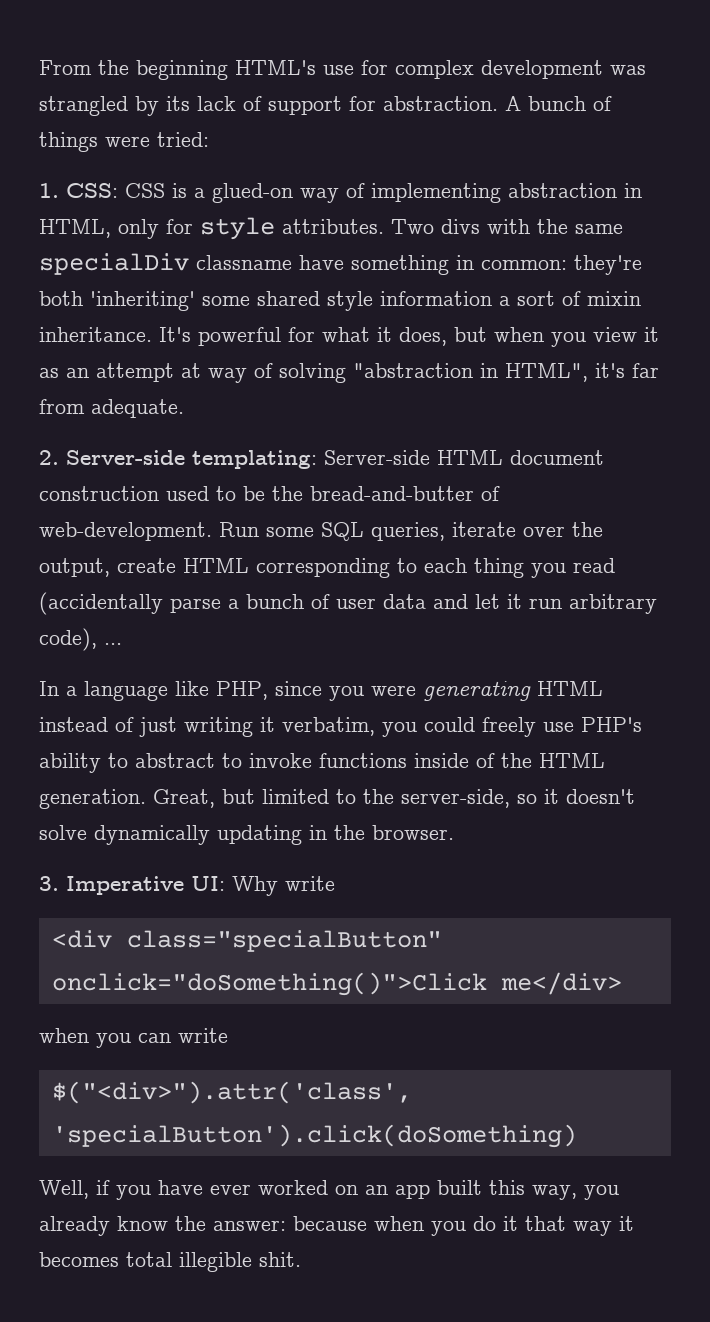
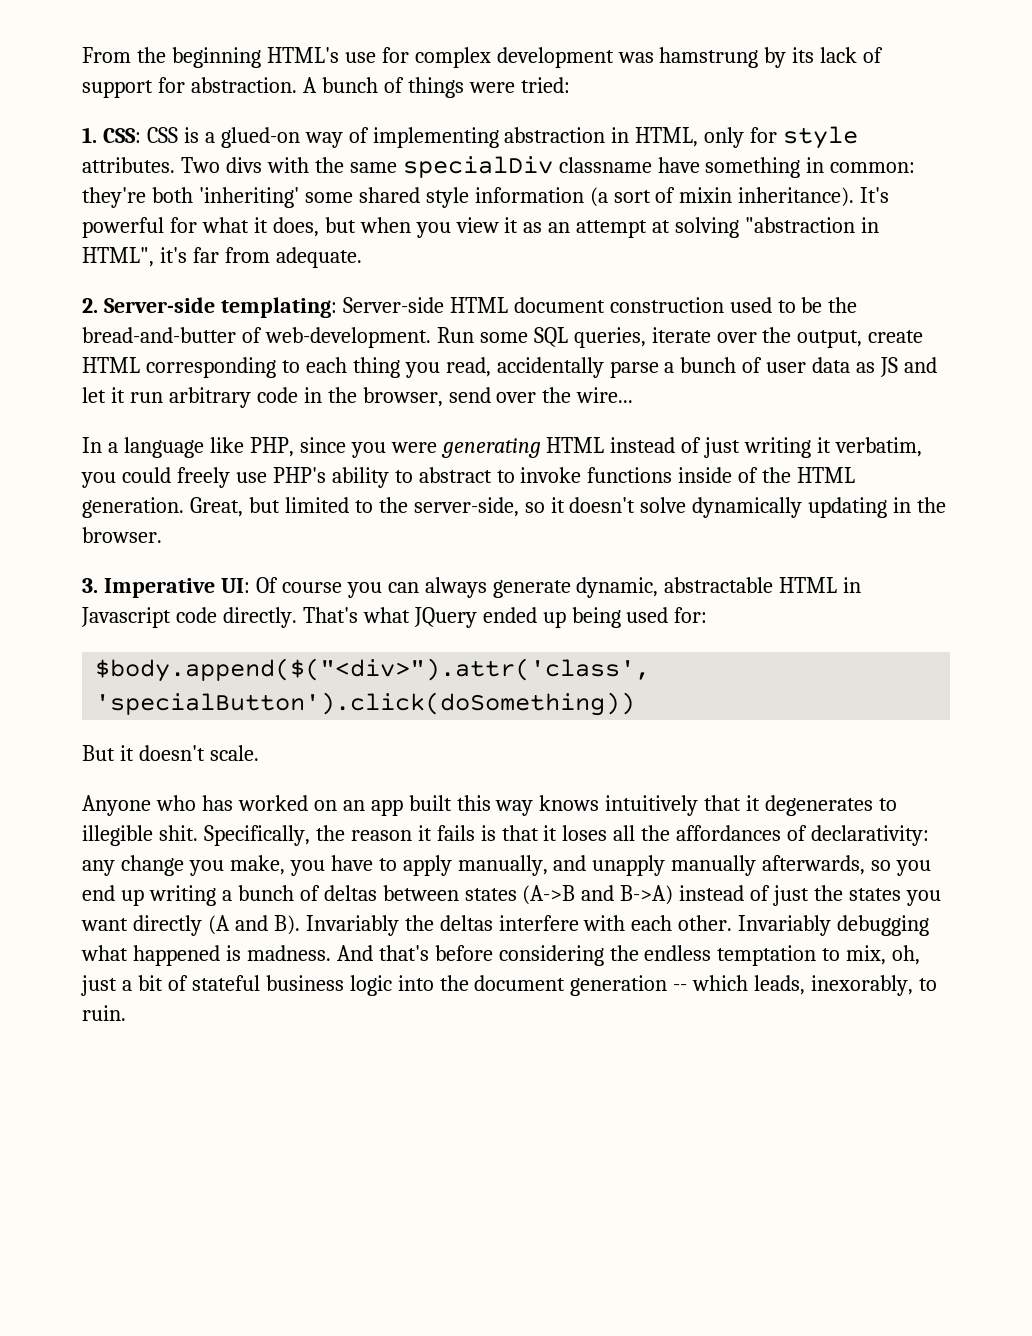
- From the beginning HTML's use for complex development was strangled by its lack of support for abstraction.
+ From the beginning HTML's use for complex development was hamstrung by its lack of support for abstraction.
- Two divs with the same specialDiv classname have something in common: they're both 'inheriting' some shared style information a sort of mixin inheritance.
+ Two divs with the same specialDiv classname have something in common: they're both 'inheriting' some shared style information (a sort of mixin inheritance).
- It's powerful for what it does, but when you view it as an attempt at way of solving "abstraction in HTML", it's far from adequate.
+ It's powerful for what it does, but when you view it as an attempt at solving "abstraction in HTML", it's far from adequate.
- Run some SQL queries, iterate over the output, create HTML corresponding to each thing you read (accidentally parse a bunch of user data and let it run arbitrary code), ...
+ Run some SQL queries, iterate over the output, create HTML corresponding to each thing you read, accidentally parse a bunch of user data as JS and let it run arbitrary code in the browser, send over the wire...
- 3. Imperative UI: Why write
- <div class="specialButton" onclick="doSomething()">Click me</div>
- when you can write
- $("<div>").attr('class', 'specialButton').click(doSomething)
- Well, if you have ever worked on an app built this way, you already know the answer: because when you do it that way it becomes total illegible shit.
+ 3. Imperative UI: Of course you can always generate dynamic, abstractable HTML in Javascript code directly. That's what JQuery ended up being used for:
+ $body.append($("<div>").attr('class', 'specialButton').click(doSomething))
+ But it doesn't scale.
+ Anyone who has worked on an app built this way knows intuitively that it degenerates to illegible shit. Specifically, the reason it fails is that it loses all the affordances of declarativity: any change you make, you have to apply manually, and unapply manually afterwards, so you end up writing a bunch of deltas between states (A->B and B->A) instead of just the states you want directly (A and B). Invariably the deltas interfere with each other. Invariably debugging what happened is madness. And that's before considering the endless temptation to mix, oh, just a bit of stateful business logic into the document generation -- which leads, inexorably, to ruin.

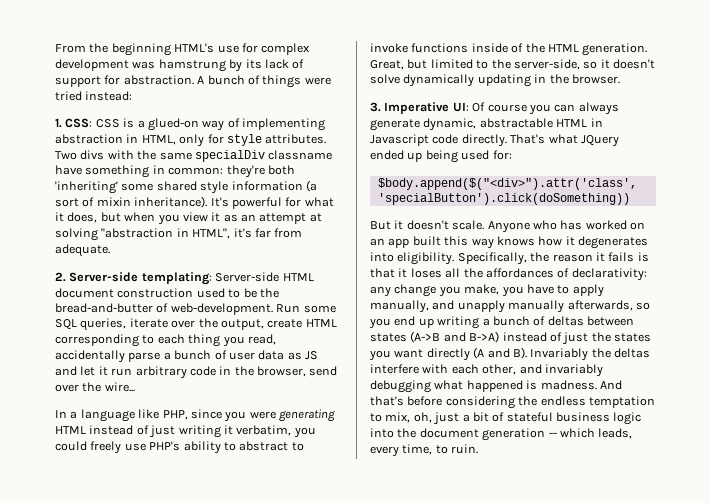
- A bunch of things were tried:
+ A bunch of things were tried instead:
- But it doesn't scale.
- Anyone who has worked on an app built this way knows intuitively that it degenerates to illegible shit.
+ But it doesn't scale. Anyone who has worked on an app built this way knows how it degenerates into eligibility.
- any change you make, you have to apply manually, and unapply manually afterwards, so you end up writing a bunch of deltas between states (A->B and B->A) instead of just the states you want directly (A and B). Invariably the deltas interfere with each other. Invariably debugging what happened is madness.
+ any change you make, you have to apply manually, and unapply manually afterwards, so you end up writing a bunch of deltas between states (A->B and B->A) instead of just the states you want directly (A and B). Invariably the deltas interfere with each other, and invariably debugging what happened is madness.
- And that's before considering the endless temptation to mix, oh, just a bit of stateful business logic into the document generation -- which leads, inexorably, to ruin.
+ And that's before considering the endless temptation to mix, oh, just a bit of stateful business logic into the document generation -- which leads, every time, to ruin.

